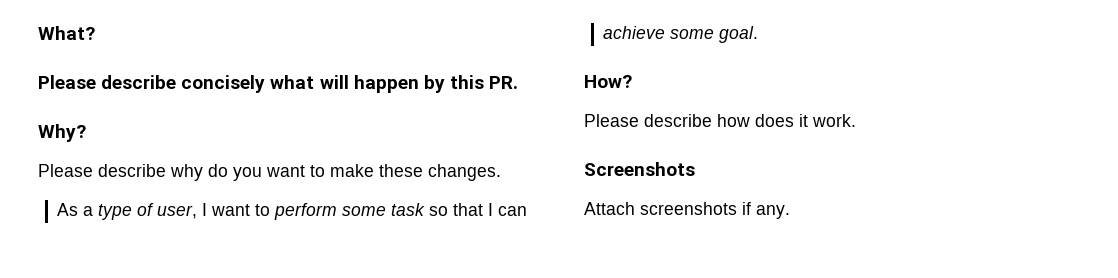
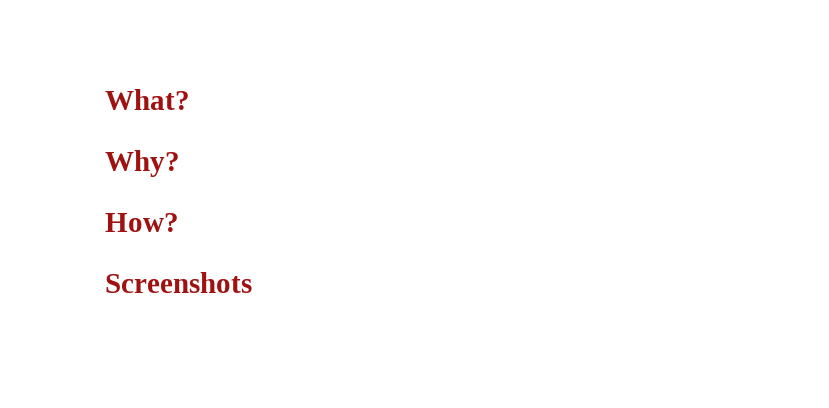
- Please describe concisely what will happen by this PR.
  Why?
- Please describe why do you want to make these changes.
- As a type of user, I want to perform some task so that I can achieve some goal.
  How?
- Please describe how does it work.
  Screenshots
- Attach screenshots if any.

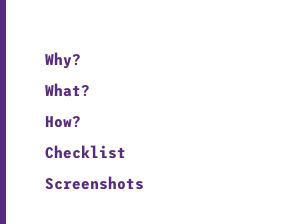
+ Why?
- Why?
+ Checklist

